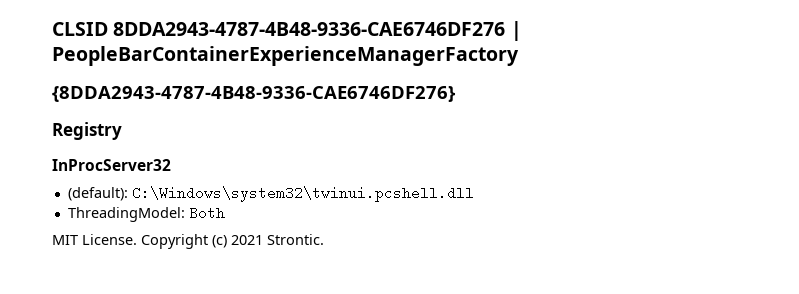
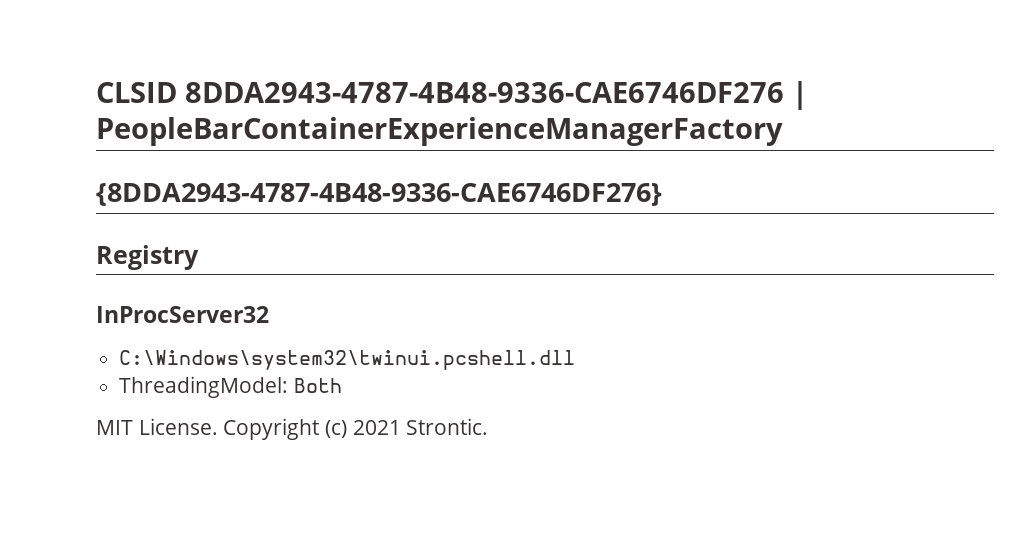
- (default): C:\Windows\system32\twinui.pcshell.dll
+ C:\Windows\system32\twinui.pcshell.dll

